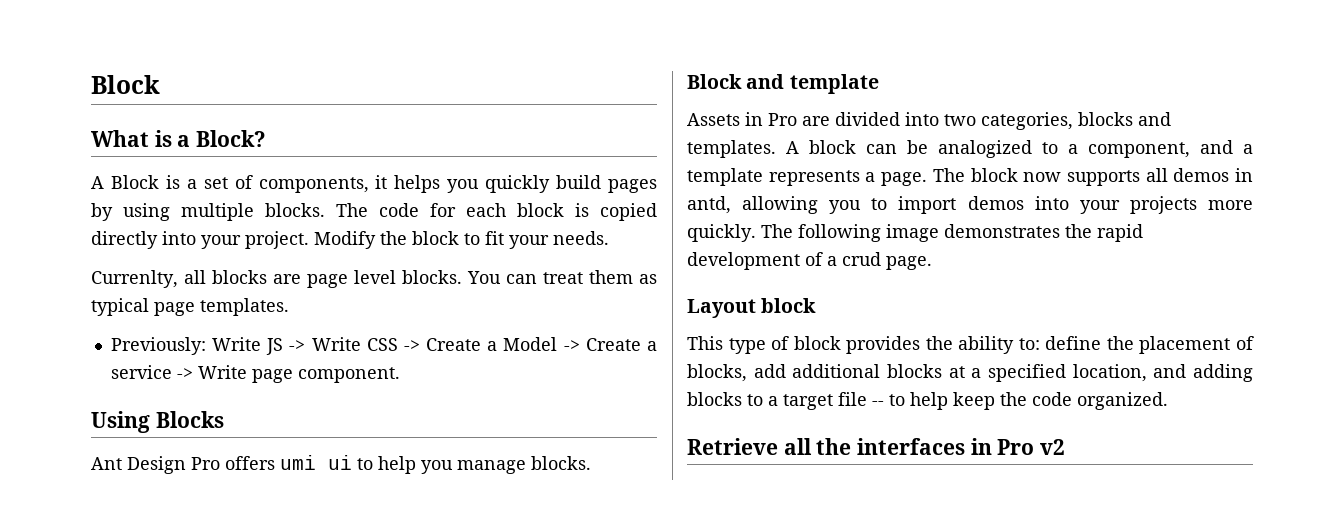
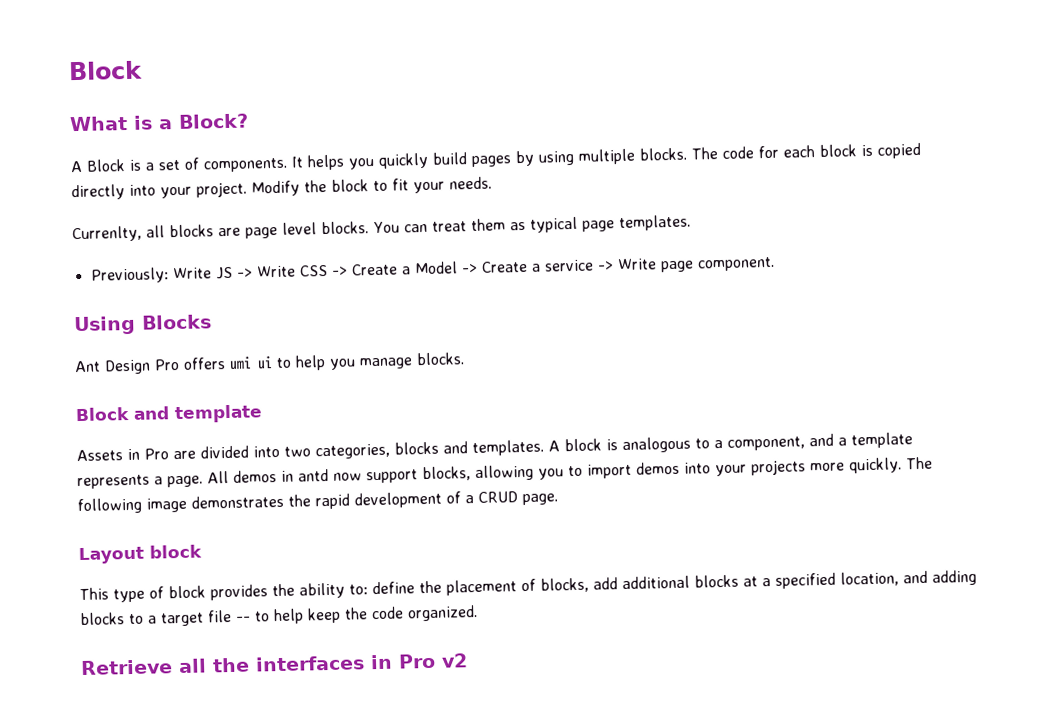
- A Block is a set of components, it helps you quickly build pages by using multiple blocks.
+ A Block is a set of components. It helps you quickly build pages by using multiple blocks.
- A block can be analogized to a component, and a template represents a page.
+ A block is analogous to a component, and a template represents a page.
- The block now supports all demos in antd, allowing you to import demos into your projects more quickly.
+ All demos in antd now support blocks, allowing you to import demos into your projects more quickly.
- The following image demonstrates the rapid development of a crud page.
+ The following image demonstrates the rapid development of a CRUD page.

